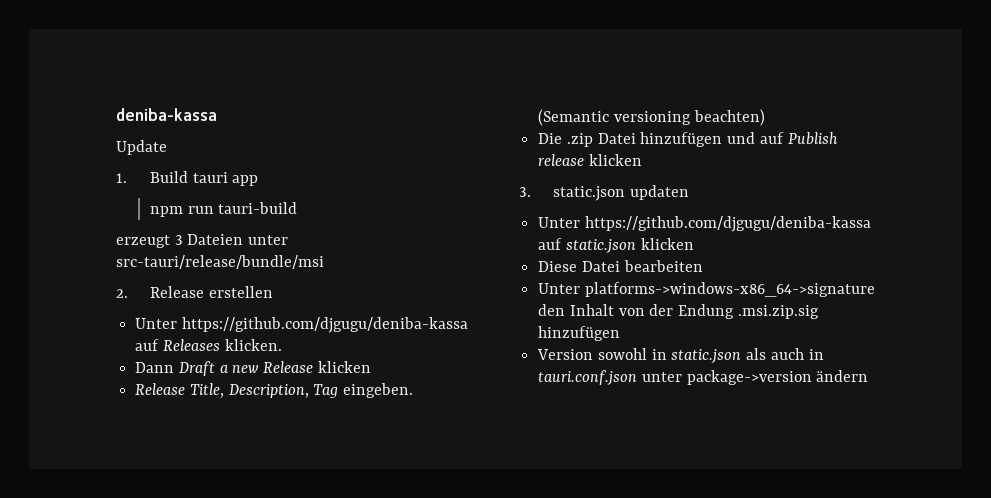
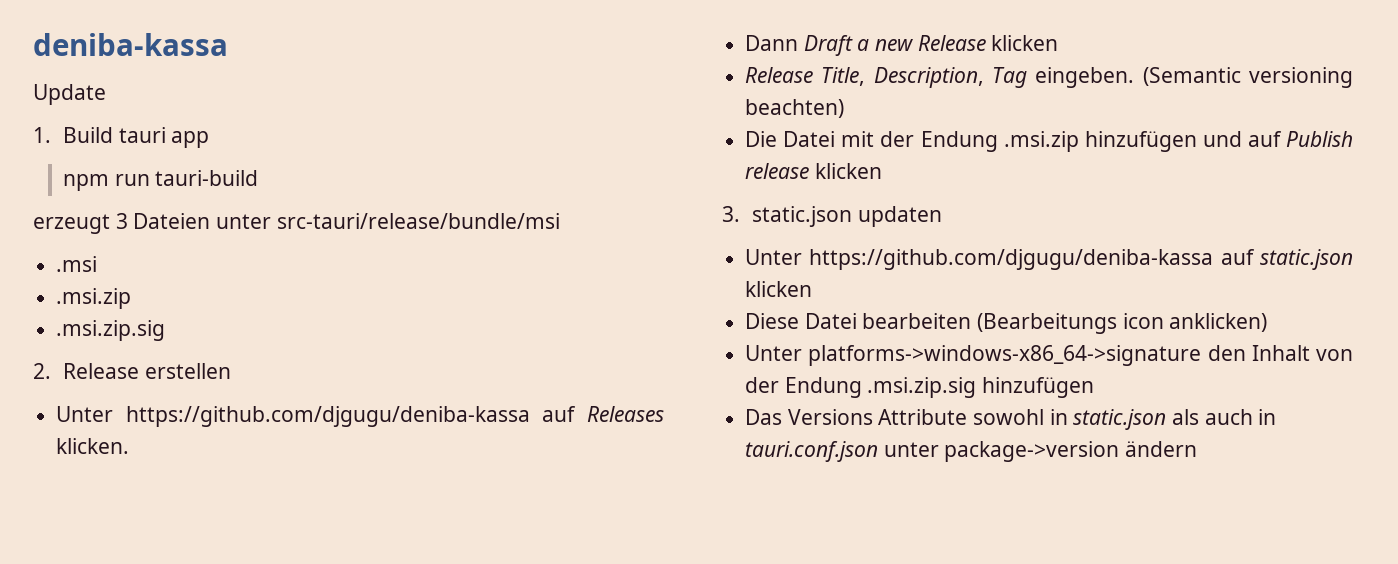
+ .msi
+ .msi.zip
+ .msi.zip.sig
- Die .zip Datei hinzufügen und auf Publish release klicken
+ Die Datei mit der Endung .msi.zip hinzufügen und auf Publish release klicken
- Diese Datei bearbeiten
+ Diese Datei bearbeiten (Bearbeitungs icon anklicken)
- Version sowohl in static.json als auch in tauri.conf.json unter package->version ändern
+ Das Versions Attribute sowohl in static.json als auch in tauri.conf.json unter package->version ändern

